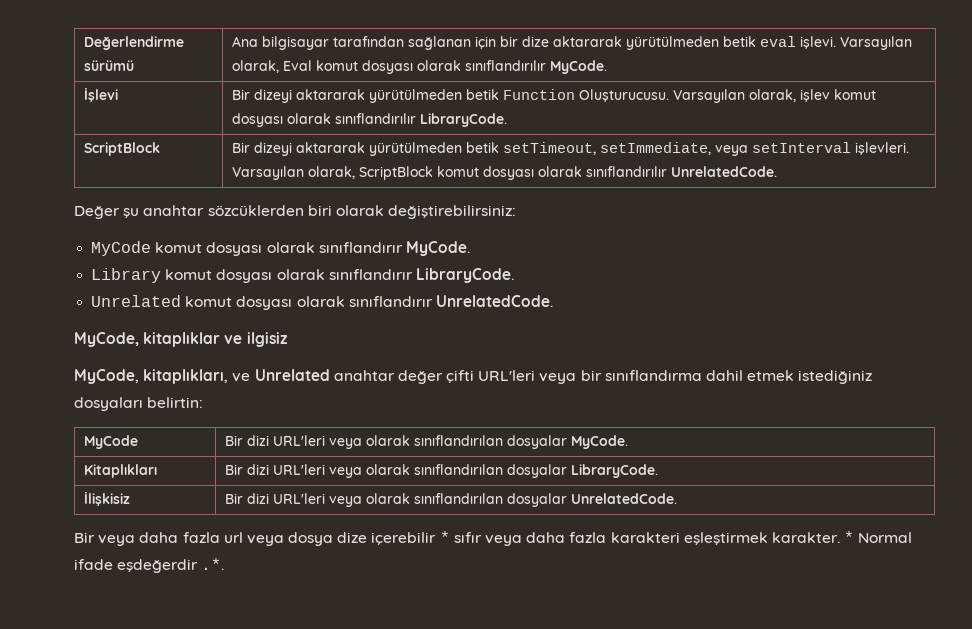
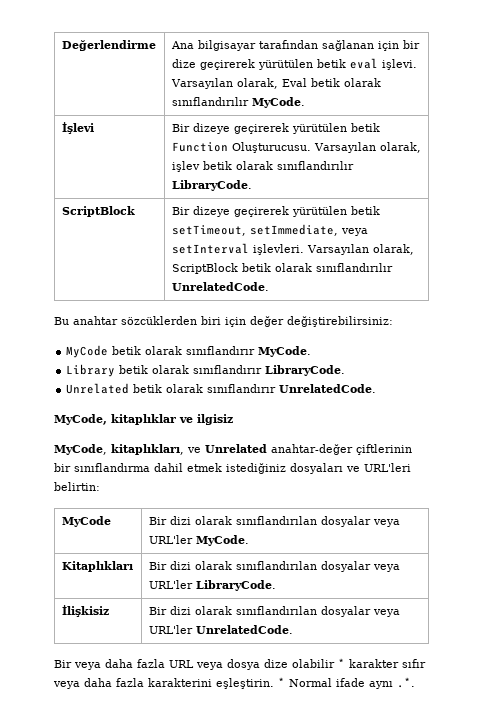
- Değerlendirme sürümü | Ana bilgisayar tarafından sağlanan için bir dize aktararak yürütülmeden betik eval işlevi. Varsayılan olarak, Eval komut dosyası olarak sınıflandırılır MyCode.
+ Değerlendirme | Ana bilgisayar tarafından sağlanan için bir dize geçirerek yürütülen betik eval işlevi. Varsayılan olarak, Eval betik olarak sınıflandırılır MyCode.
- İşlevi | Bir dizeyi aktararak yürütülmeden betik Function Oluşturucusu. Varsayılan olarak, işlev komut dosyası olarak sınıflandırılır LibraryCode.
+ İşlevi | Bir dizeye geçirerek yürütülen betik Function Oluşturucusu. Varsayılan olarak, işlev betik olarak sınıflandırılır LibraryCode.
- ScriptBlock | Bir dizeyi aktararak yürütülmeden betik setTimeout, setImmediate, veya setInterval işlevleri. Varsayılan olarak, ScriptBlock komut dosyası olarak sınıflandırılır UnrelatedCode.
+ ScriptBlock | Bir dizeye geçirerek yürütülen betik setTimeout, setImmediate, veya setInterval işlevleri. Varsayılan olarak, ScriptBlock betik olarak sınıflandırılır UnrelatedCode.
- Değer şu anahtar sözcüklerden biri olarak değiştirebilirsiniz:
+ Bu anahtar sözcüklerden biri için değer değiştirebilirsiniz:
- MyCode komut dosyası olarak sınıflandırır MyCode.
+ MyCode betik olarak sınıflandırır MyCode.
- Library komut dosyası olarak sınıflandırır LibraryCode.
+ Library betik olarak sınıflandırır LibraryCode.
- Unrelated komut dosyası olarak sınıflandırır UnrelatedCode.
+ Unrelated betik olarak sınıflandırır UnrelatedCode.
- MyCode, kitaplıkları, ve Unrelated anahtar değer çifti URL'leri veya bir sınıflandırma dahil etmek istediğiniz dosyaları belirtin:
+ MyCode, kitaplıkları, ve Unrelated anahtar-değer çiftlerinin bir sınıflandırma dahil etmek istediğiniz dosyaları ve URL'leri belirtin:
- MyCode | Bir dizi URL'leri veya olarak sınıflandırılan dosyalar MyCode.
+ MyCode | Bir dizi olarak sınıflandırılan dosyalar veya URL'ler MyCode.
- Kitaplıkları | Bir dizi URL'leri veya olarak sınıflandırılan dosyalar LibraryCode.
+ Kitaplıkları | Bir dizi olarak sınıflandırılan dosyalar veya URL'ler LibraryCode.
- İlişkisiz | Bir dizi URL'leri veya olarak sınıflandırılan dosyalar UnrelatedCode.
+ İlişkisiz | Bir dizi olarak sınıflandırılan dosyalar veya URL'ler UnrelatedCode.
- Bir veya daha fazla url veya dosya dize içerebilir * sıfır veya daha fazla karakteri eşleştirmek karakter.
+ Bir veya daha fazla URL veya dosya dize olabilir * karakter sıfır veya daha fazla karakterini eşleştirin.
- * Normal ifade eşdeğerdir .*.
+ * Normal ifade aynı .*.

